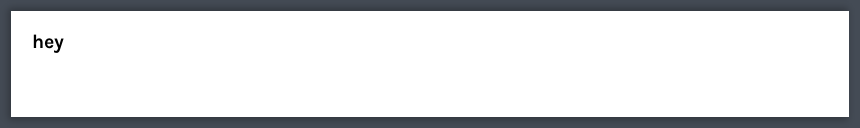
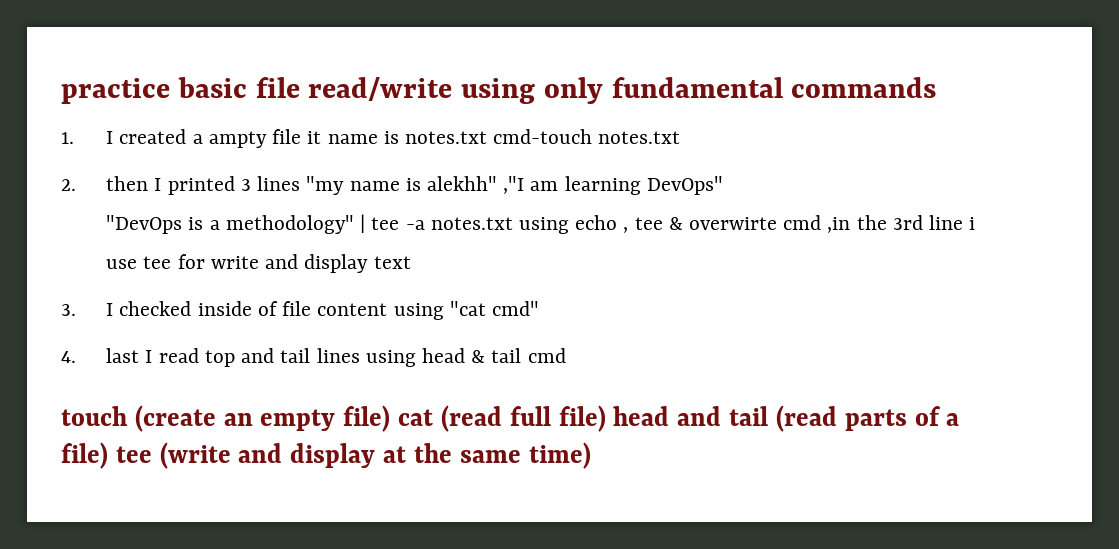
- hey
+ practice basic file read/write using only fundamental commands
+ 1. I created a ampty file it name is notes.txt cmd-touch notes.txt
+ 2. then I printed 3 lines "my name is alekhh" ,"I am learning DevOps"
+ "DevOps is a methodology" | tee -a notes.txt using echo , tee & overwirte cmd ,in the 3rd line i use tee for write and display text
+ 3. I checked inside of file content using "cat cmd"
+ 4. last I read top and tail lines using head & tail cmd
+ touch (create an empty file) cat (read full file) head and tail (read parts of a file) tee (write and display at the same time)

